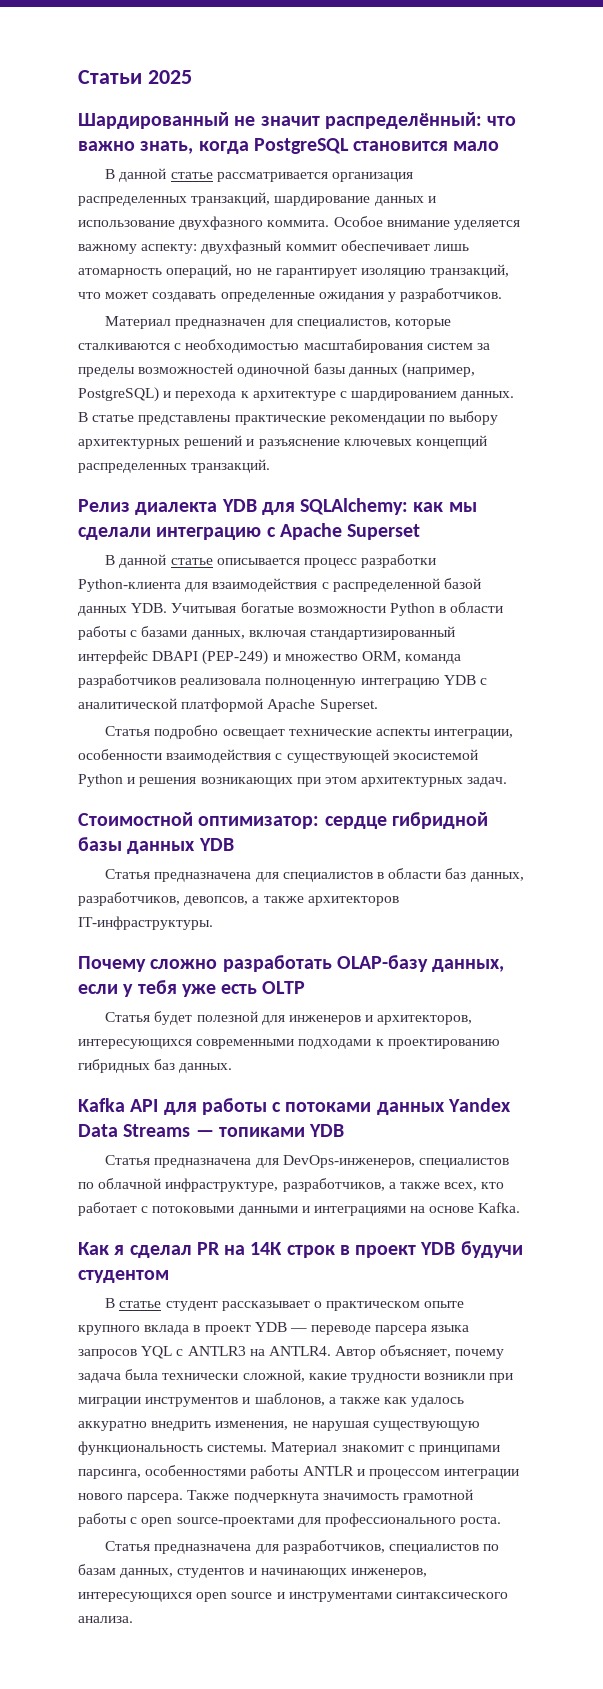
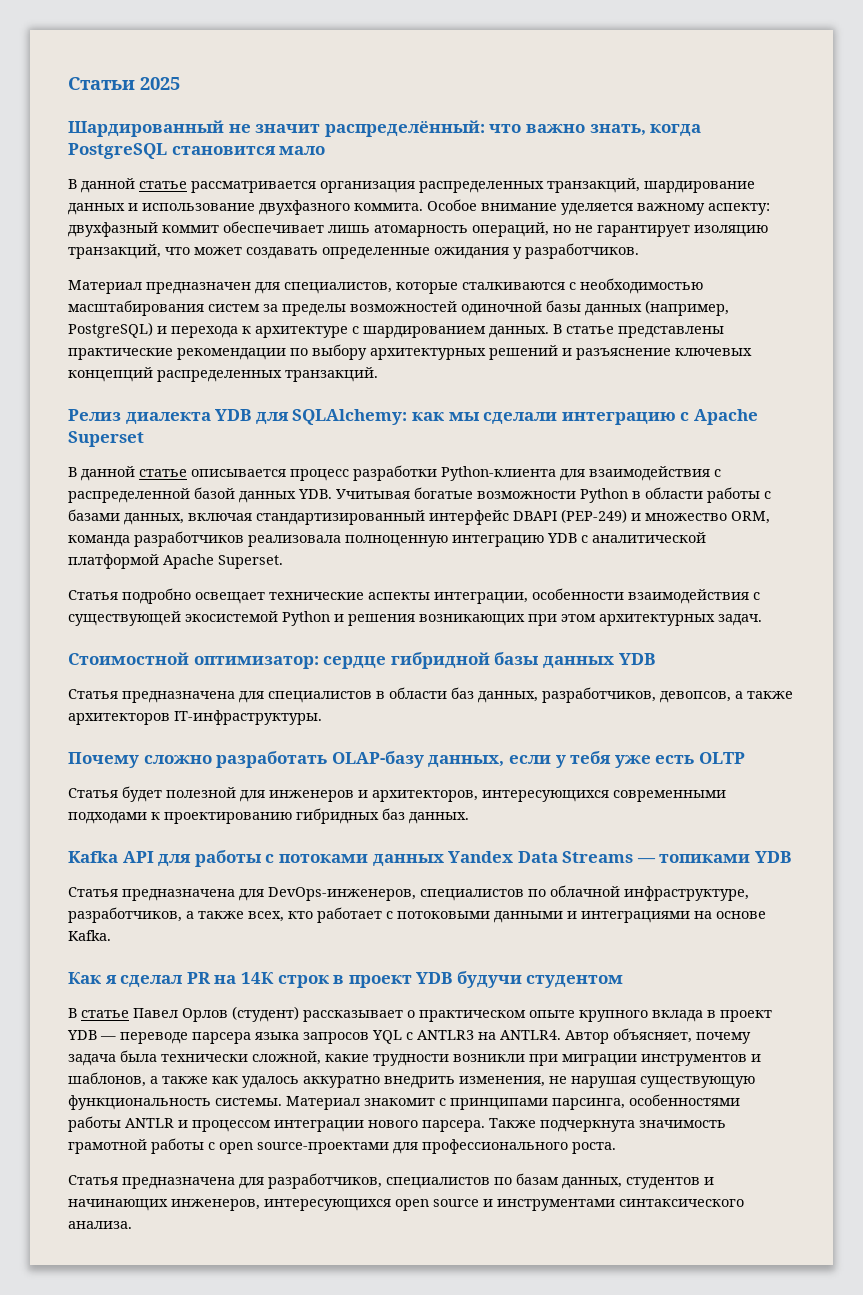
- В статье студент рассказывает о практическом опыте крупного вклада в проект YDB — переводе парсера языка запросов YQL с ANTLR3 на ANTLR4.
+ В статье Павел Орлов (студент) рассказывает о практическом опыте крупного вклада в проект YDB — переводе парсера языка запросов YQL с ANTLR3 на ANTLR4.

